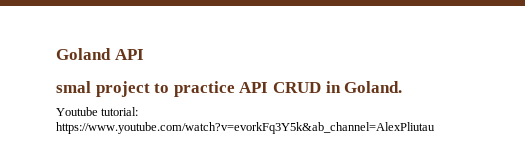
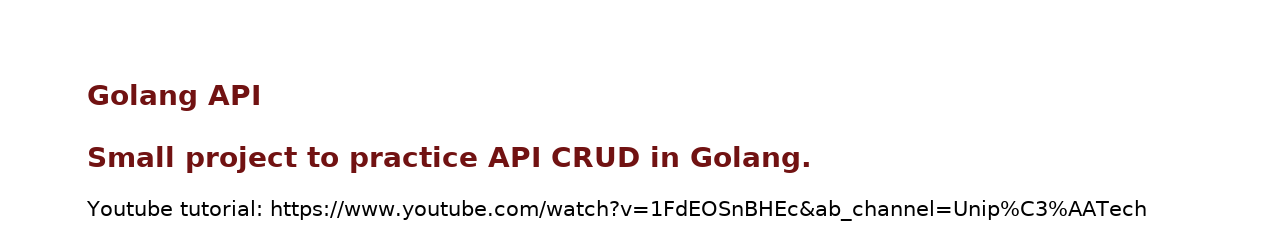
- Goland API
+ Golang API
- smal project to practice API CRUD in Goland.
+ Small project to practice API CRUD in Golang.
- Youtube tutorial: https://www.youtube.com/watch?v=evorkFq3Y5k&ab_channel=AlexPliutau
+ Youtube tutorial: https://www.youtube.com/watch?v=1FdEOSnBHEc&ab_channel=Unip%C3%AATech

